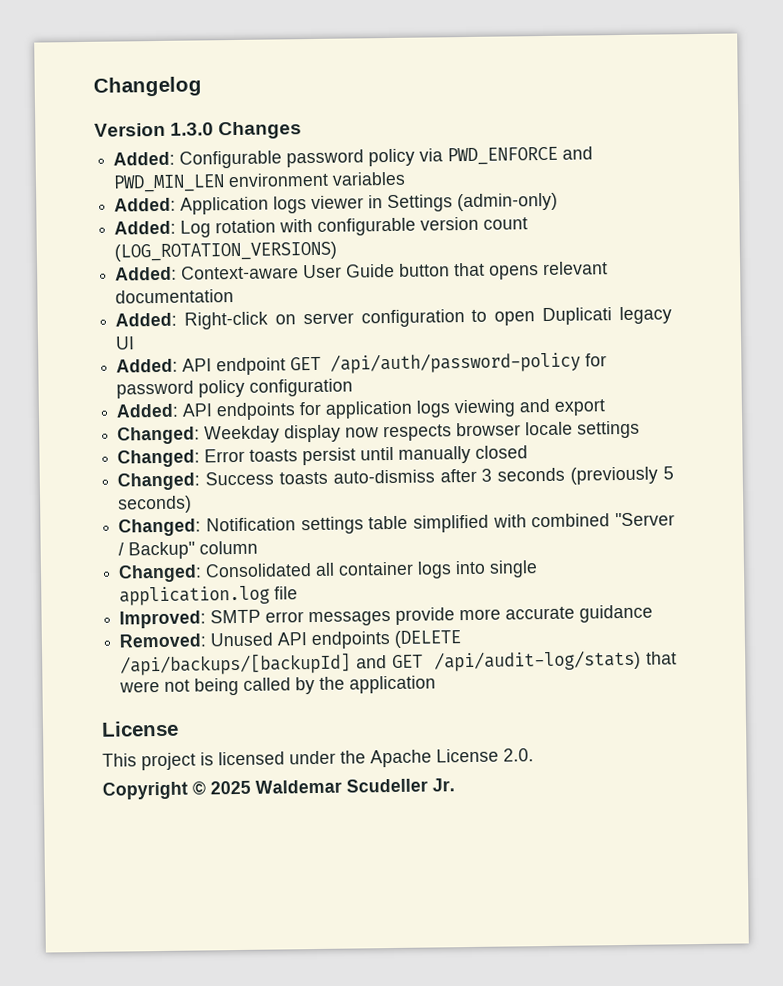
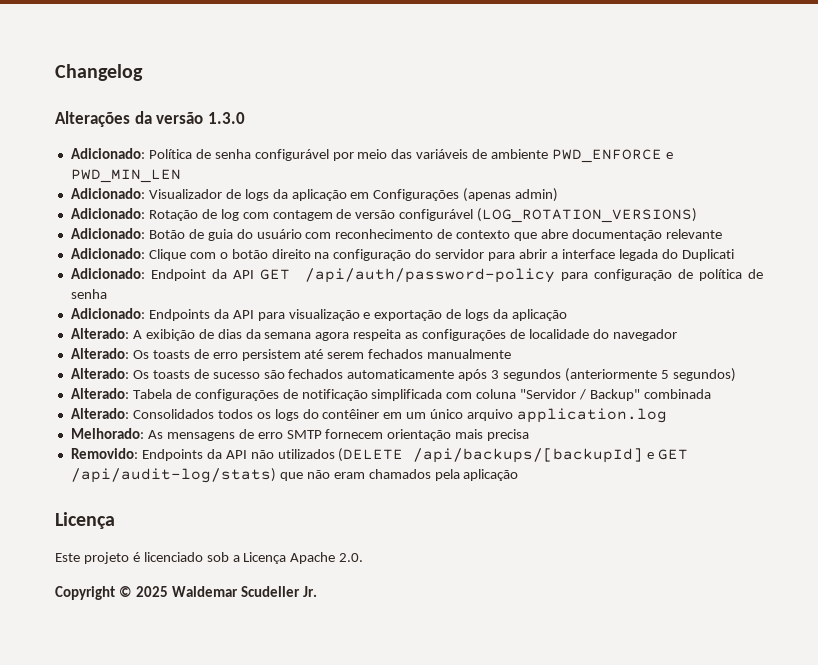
- Version 1.3.0 Changes
- Added: Configurable password policy via PWD_ENFORCE and PWD_MIN_LEN environment variables
- Added: Application logs viewer in Settings (admin-only)
- Added: Log rotation with configurable version count (LOG_ROTATION_VERSIONS)
- Added: Context-aware User Guide button that opens relevant documentation
- Added: Right-click on server configuration to open Duplicati legacy UI
- Added: API endpoint GET /api/auth/password-policy for password policy configuration
- Added: API endpoints for application logs viewing and export
- Changed: Weekday display now respects browser locale settings
- Changed: Error toasts persist until manually closed
- Changed: Success toasts auto-dismiss after 3 seconds (previously 5 seconds)
- Changed: Notification settings table simplified with combined "Server / Backup" column
- Changed: Consolidated all container logs into single application.log file
- Improved: SMTP error messages provide more accurate guidance
- Removed: Unused API endpoints (DELETE /api/backups/[backupId] and GET /api/audit-log/stats) that were not being called by the application
- License
- This project is licensed under the Apache License 2.0.
+ Alterações da versão 1.3.0
+ Adicionado: Política de senha configurável por meio das variáveis de ambiente PWD_ENFORCE e PWD_MIN_LEN
+ Adicionado: Visualizador de logs da aplicação em Configurações (apenas admin)
+ Adicionado: Rotação de log com contagem de versão configurável (LOG_ROTATION_VERSIONS)
+ Adicionado: Botão de guia do usuário com reconhecimento de contexto que abre documentação relevante
+ Adicionado: Clique com o botão direito na configuração do servidor para abrir a interface legada do Duplicati
+ Adicionado: Endpoint da API GET /api/auth/password-policy para configuração de política de senha
+ Adicionado: Endpoints da API para visualização e exportação de logs da aplicação
+ Alterado: A exibição de dias da semana agora respeita as configurações de localidade do navegador
+ Alterado: Os toasts de erro persistem até serem fechados manualmente
+ Alterado: Os toasts de sucesso são fechados automaticamente após 3 segundos (anteriormente 5 segundos)
+ Alterado: Tabela de configurações de notificação simplificada com coluna "Servidor / Backup" combinada
+ Alterado: Consolidados todos os logs do contêiner em um único arquivo application.log
+ Melhorado: As mensagens de erro SMTP fornecem orientação mais precisa
+ Removido: Endpoints da API não utilizados (DELETE /api/backups/[backupId] e GET /api/audit-log/stats) que não eram chamados pela aplicação
+ Licença
+ Este projeto é licenciado sob a Licença Apache 2.0.

